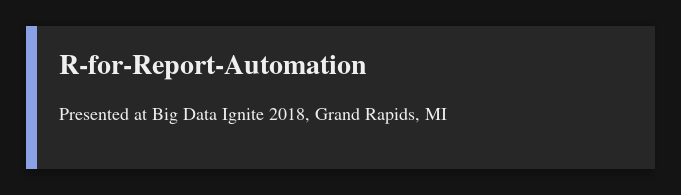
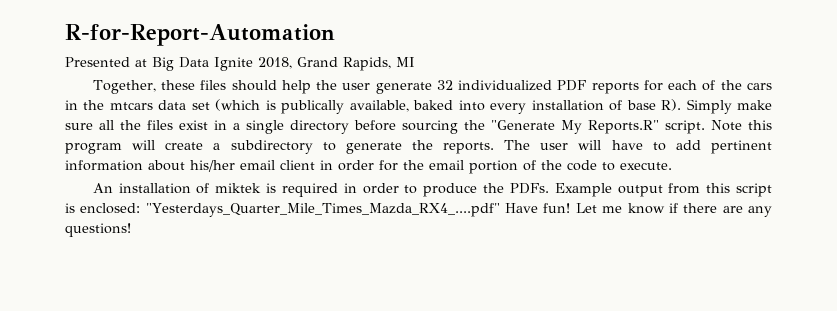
+ Together, these files should help the user generate 32 individualized PDF reports for each of the cars in the mtcars data set (which is publically available, baked into every installation of base R). Simply make sure all the files exist in a single directory before sourcing the "Generate My Reports.R" script. Note this program will create a subdirectory to generate the reports. The user will have to add pertinent information about his/her email client in order for the email portion of the code to execute.
+ An installation of miktek is required in order to produce the PDFs. Example output from this script is enclosed: "Yesterdays_Quarter_Mile_Times_Mazda_RX4_....pdf" Have fun! Let me know if there are any questions!

